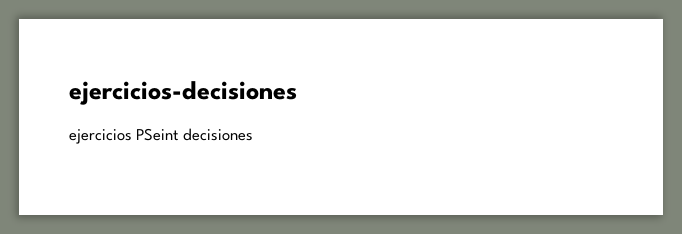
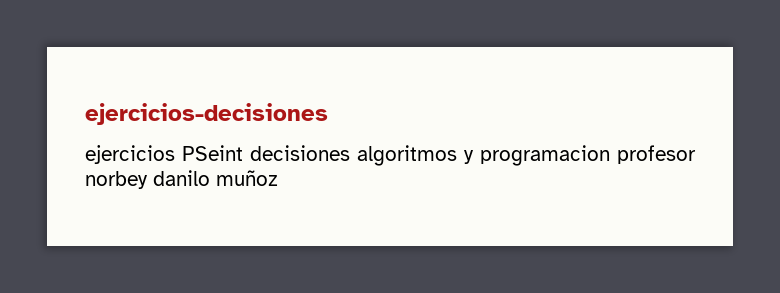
- ejercicios PSeint decisiones
+ ejercicios PSeint decisiones algoritmos y programacion profesor norbey danilo muñoz

